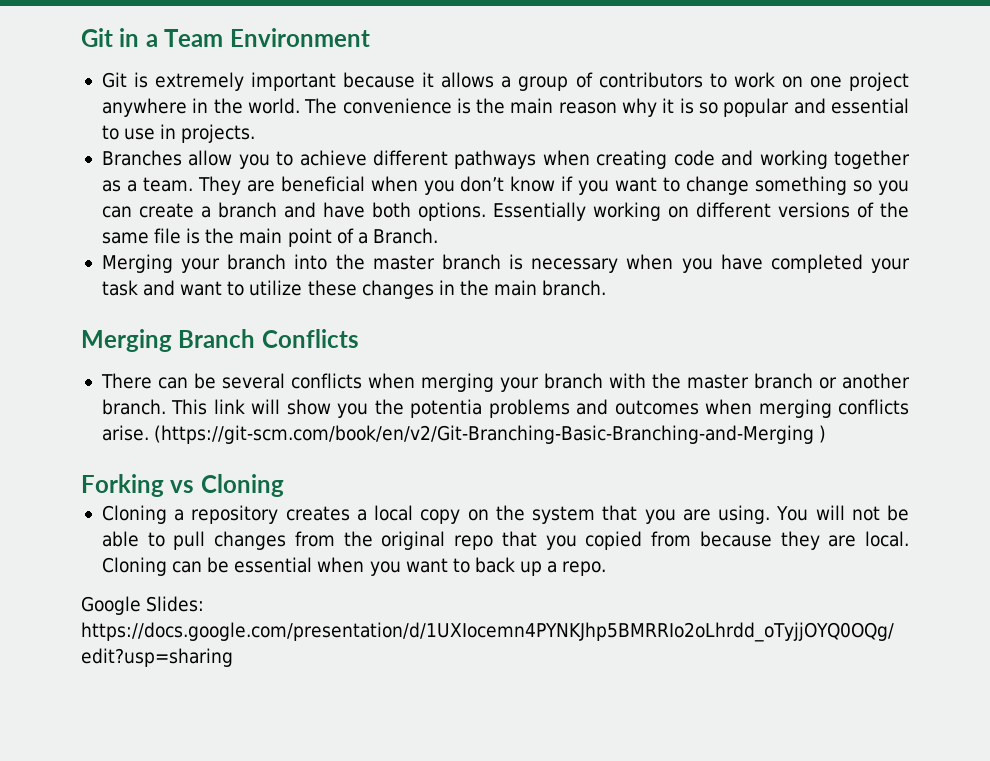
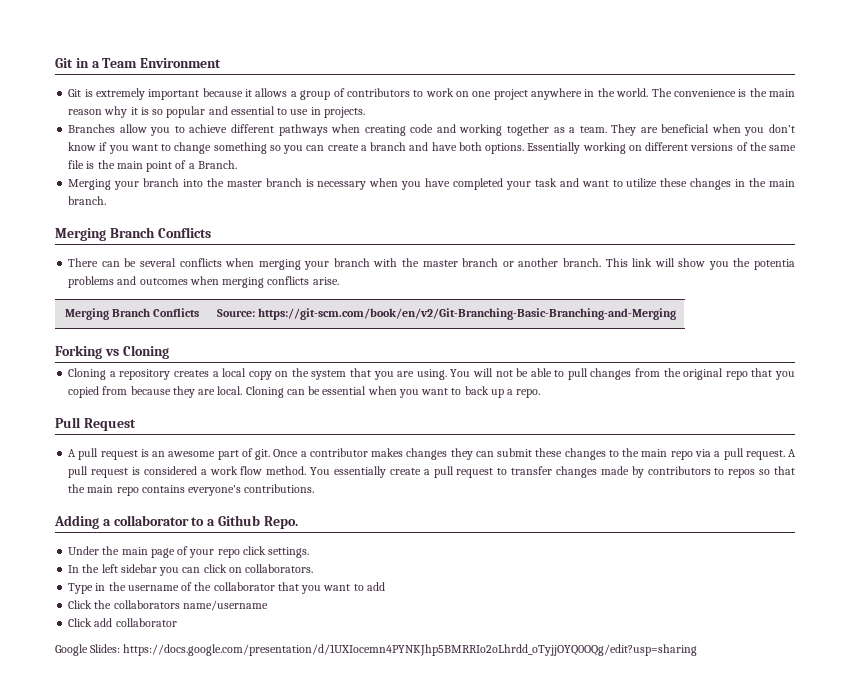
- This link will show you the potentia problems and outcomes when merging conflicts arise. (https://git-scm.com/book/en/v2/Git-Branching-Basic-Branching-and-Merging )
+ This link will show you the potentia problems and outcomes when merging conflicts arise.
+ Merging Branch Conflicts | Source: https://git-scm.com/book/en/v2/Git-Branching-Basic-Branching-and-Merging
+ Pull Request
+ A pull request is an awesome part of git. Once a contributor makes changes they can submit these changes to the main repo via a pull request. A pull request is considered a work flow method. You essentially create a pull request to transfer changes made by contributors to repos so that the main repo contains everyone's contributions.
+ Adding a collaborator to a Github Repo.
+ Under the main page of your repo click settings.
+ In the left sidebar you can click on collaborators.
+ Type in the username of the collaborator that you want to add
+ Click the collaborators name/username
+ Click add collaborator

